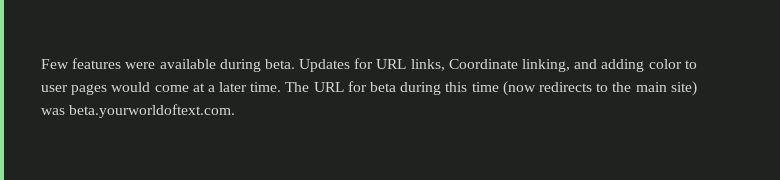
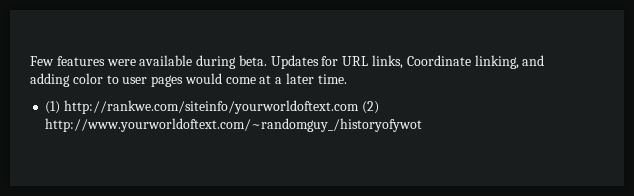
- Updates for URL links, Coordinate linking, and adding color to user pages would come at a later time. The URL for beta during this time (now redirects to the main site) was beta.yourworldoftext.com.
+ Updates for URL links, Coordinate linking, and adding color to user pages would come at a later time.
+ (1) http://rankwe.com/siteinfo/yourworldoftext.com (2) http://www.yourworldoftext.com/~randomguy_/historyofywot

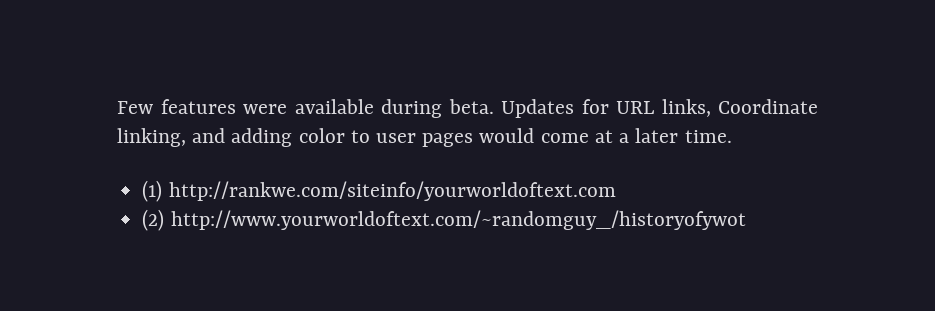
- (1) http://rankwe.com/siteinfo/yourworldoftext.com (2) http://www.yourworldoftext.com/~randomguy_/historyofywot
+ (1) http://rankwe.com/siteinfo/yourworldoftext.com
+ (2) http://www.yourworldoftext.com/~randomguy_/historyofywot

